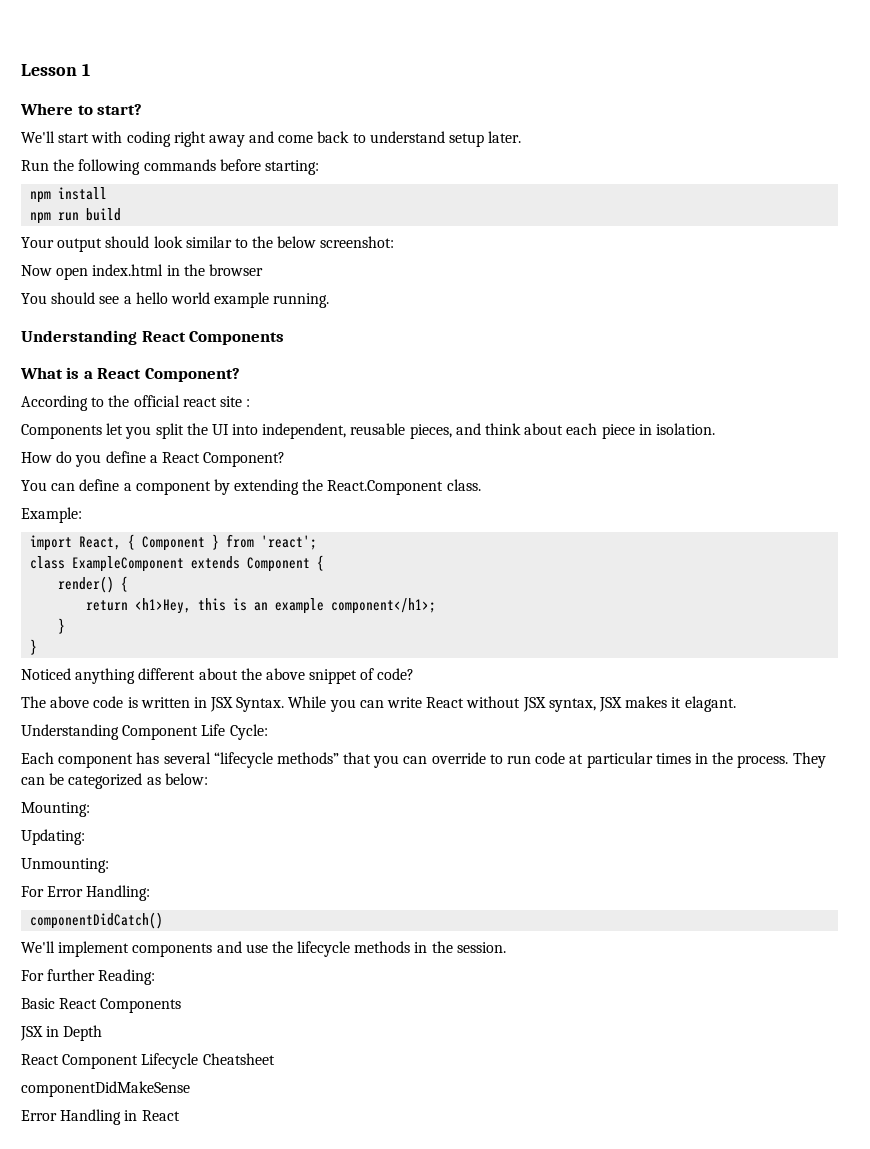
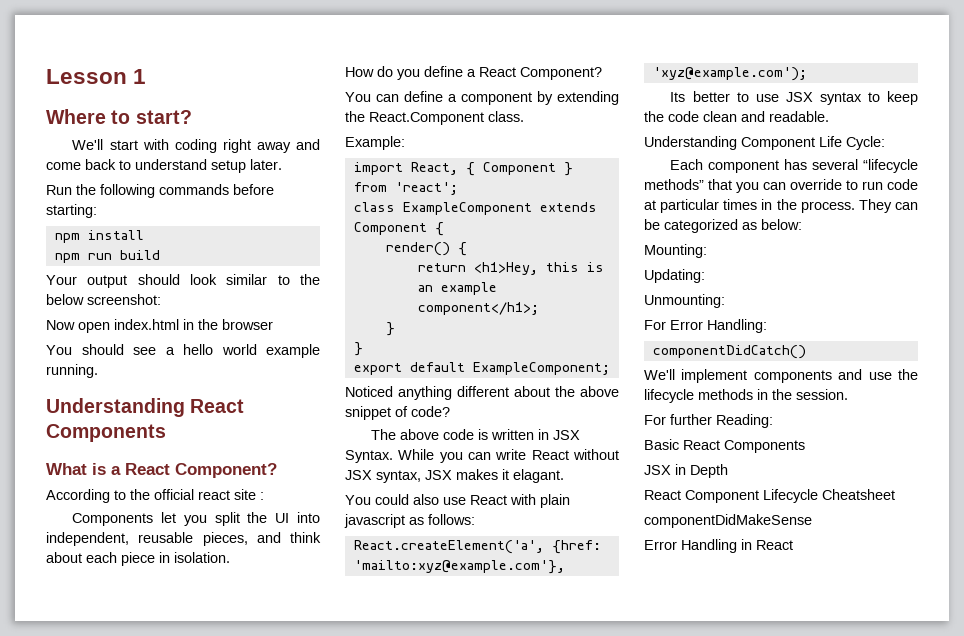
+ export default ExampleComponent;
+ You could also use React with plain javascript as follows:
+ React.createElement('a', {href: 'mailto:xyz@example.com'}, 'xyz@example.com');
+ Its better to use JSX syntax to keep the code clean and readable.

